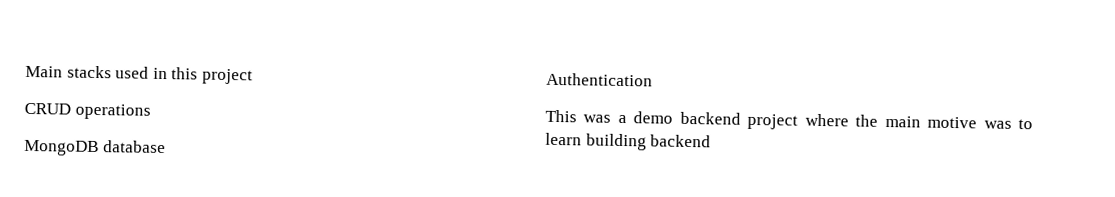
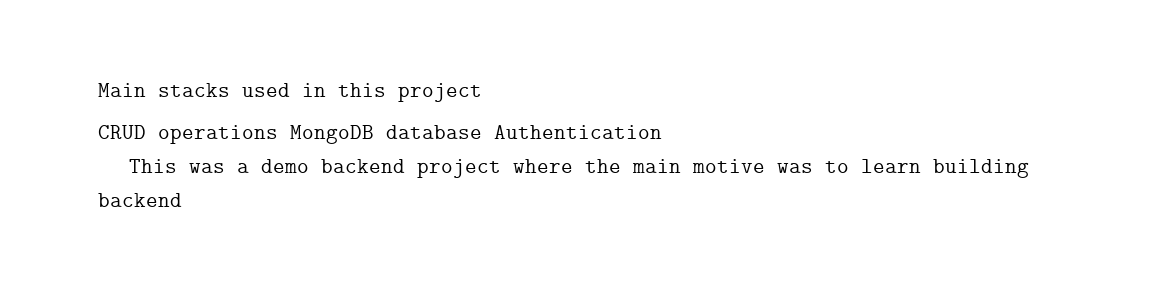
- CRUD operations
- MongoDB database
- Authentication
+ CRUD operations MongoDB database Authentication

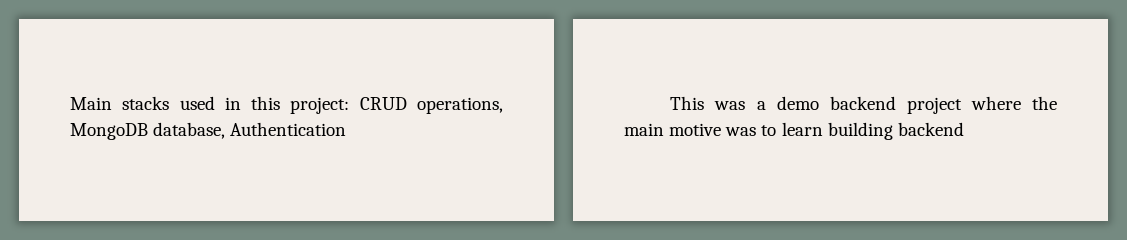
- Main stacks used in this project
- CRUD operations MongoDB database Authentication
+ Main stacks used in this project: CRUD operations, MongoDB database, Authentication

